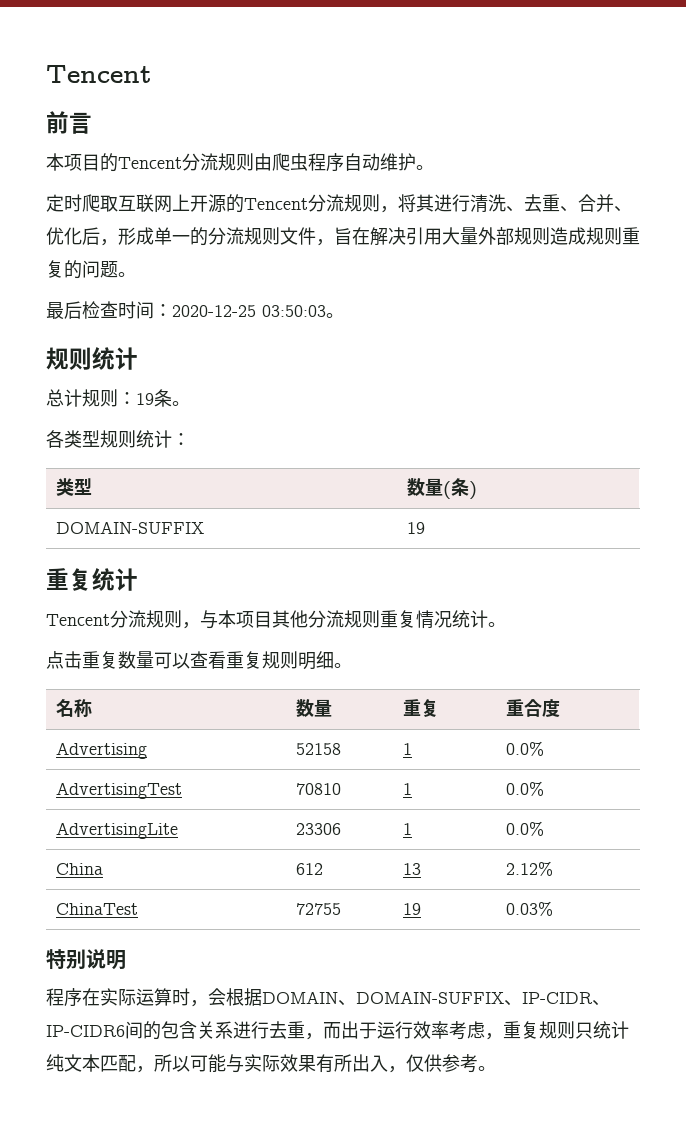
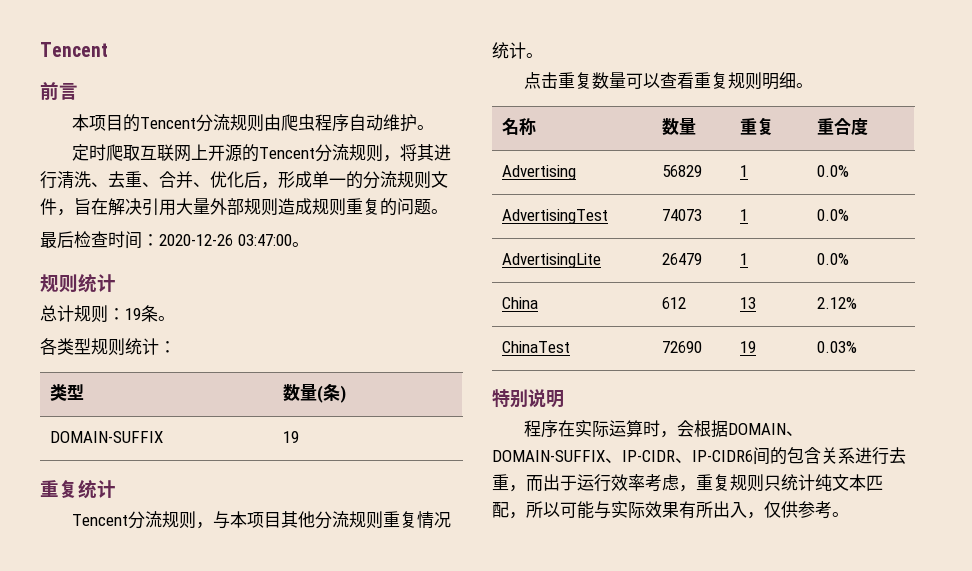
- 最后检查时间：2020-12-25 03:50:03。
+ 最后检查时间：2020-12-26 03:47:00。
- Advertising | 52158 | 1 | 0.0%
+ Advertising | 56829 | 1 | 0.0%
- AdvertisingTest | 70810 | 1 | 0.0%
+ AdvertisingTest | 74073 | 1 | 0.0%
- AdvertisingLite | 23306 | 1 | 0.0%
+ AdvertisingLite | 26479 | 1 | 0.0%
- ChinaTest | 72755 | 19 | 0.03%
+ ChinaTest | 72690 | 19 | 0.03%

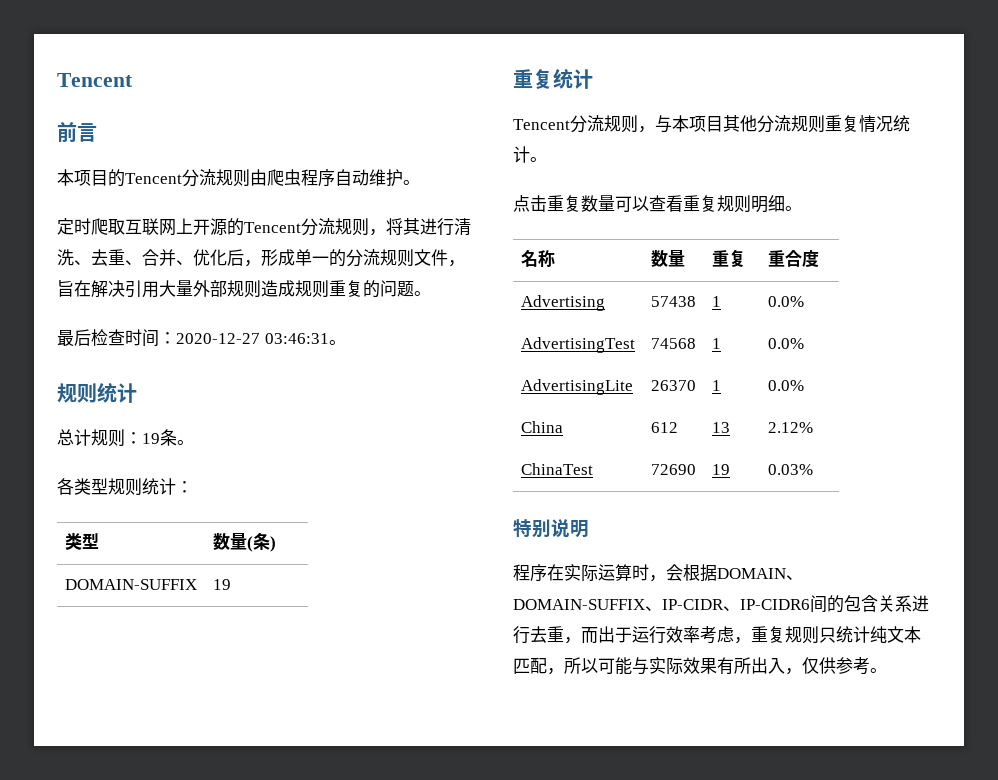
- 最后检查时间：2020-12-26 03:47:00。
+ 最后检查时间：2020-12-27 03:46:31。
- Advertising | 56829 | 1 | 0.0%
+ Advertising | 57438 | 1 | 0.0%
- AdvertisingTest | 74073 | 1 | 0.0%
+ AdvertisingTest | 74568 | 1 | 0.0%
- AdvertisingLite | 26479 | 1 | 0.0%
+ AdvertisingLite | 26370 | 1 | 0.0%

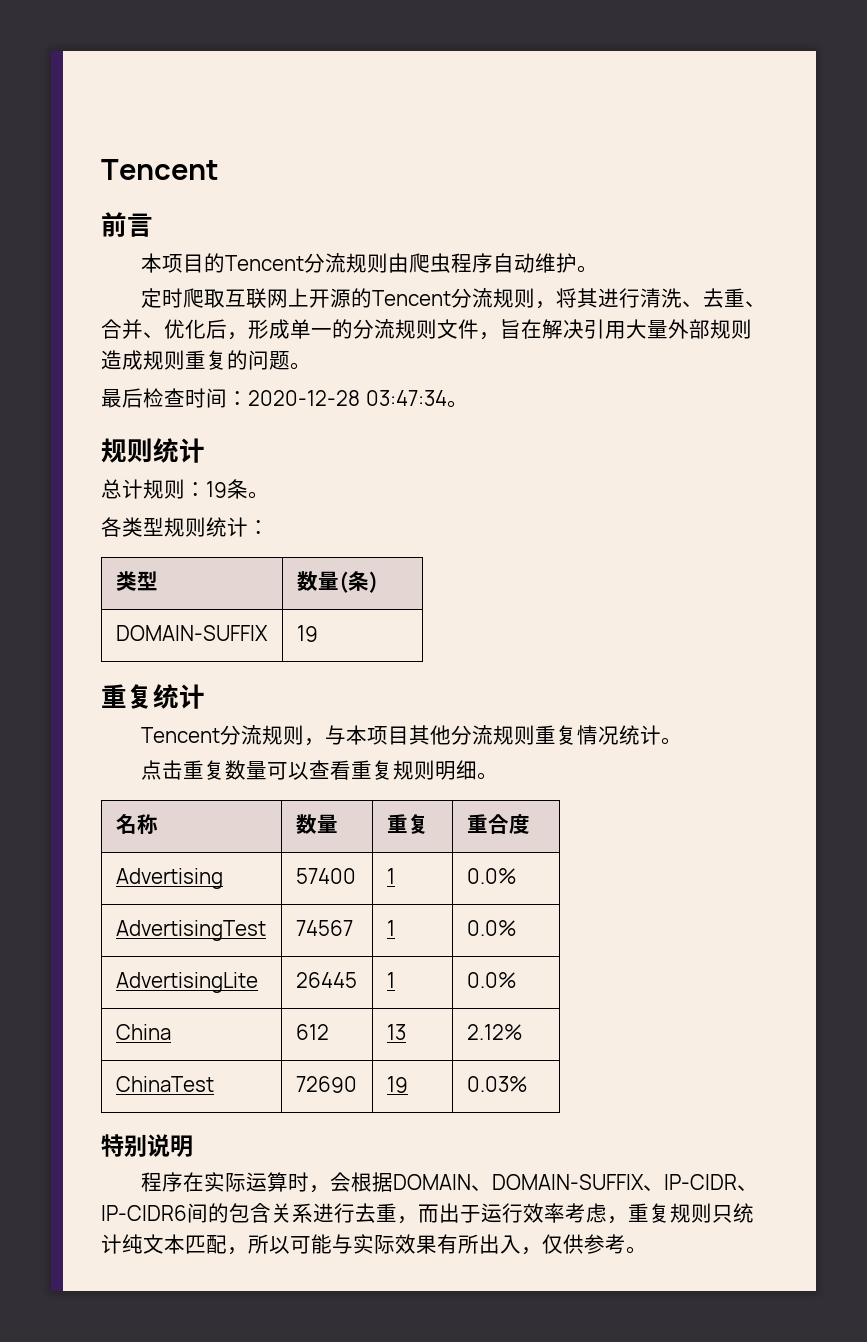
- 最后检查时间：2020-12-27 03:46:31。
+ 最后检查时间：2020-12-28 03:47:34。
- Advertising | 57438 | 1 | 0.0%
+ Advertising | 57400 | 1 | 0.0%
- AdvertisingTest | 74568 | 1 | 0.0%
+ AdvertisingTest | 74567 | 1 | 0.0%
- AdvertisingLite | 26370 | 1 | 0.0%
+ AdvertisingLite | 26445 | 1 | 0.0%

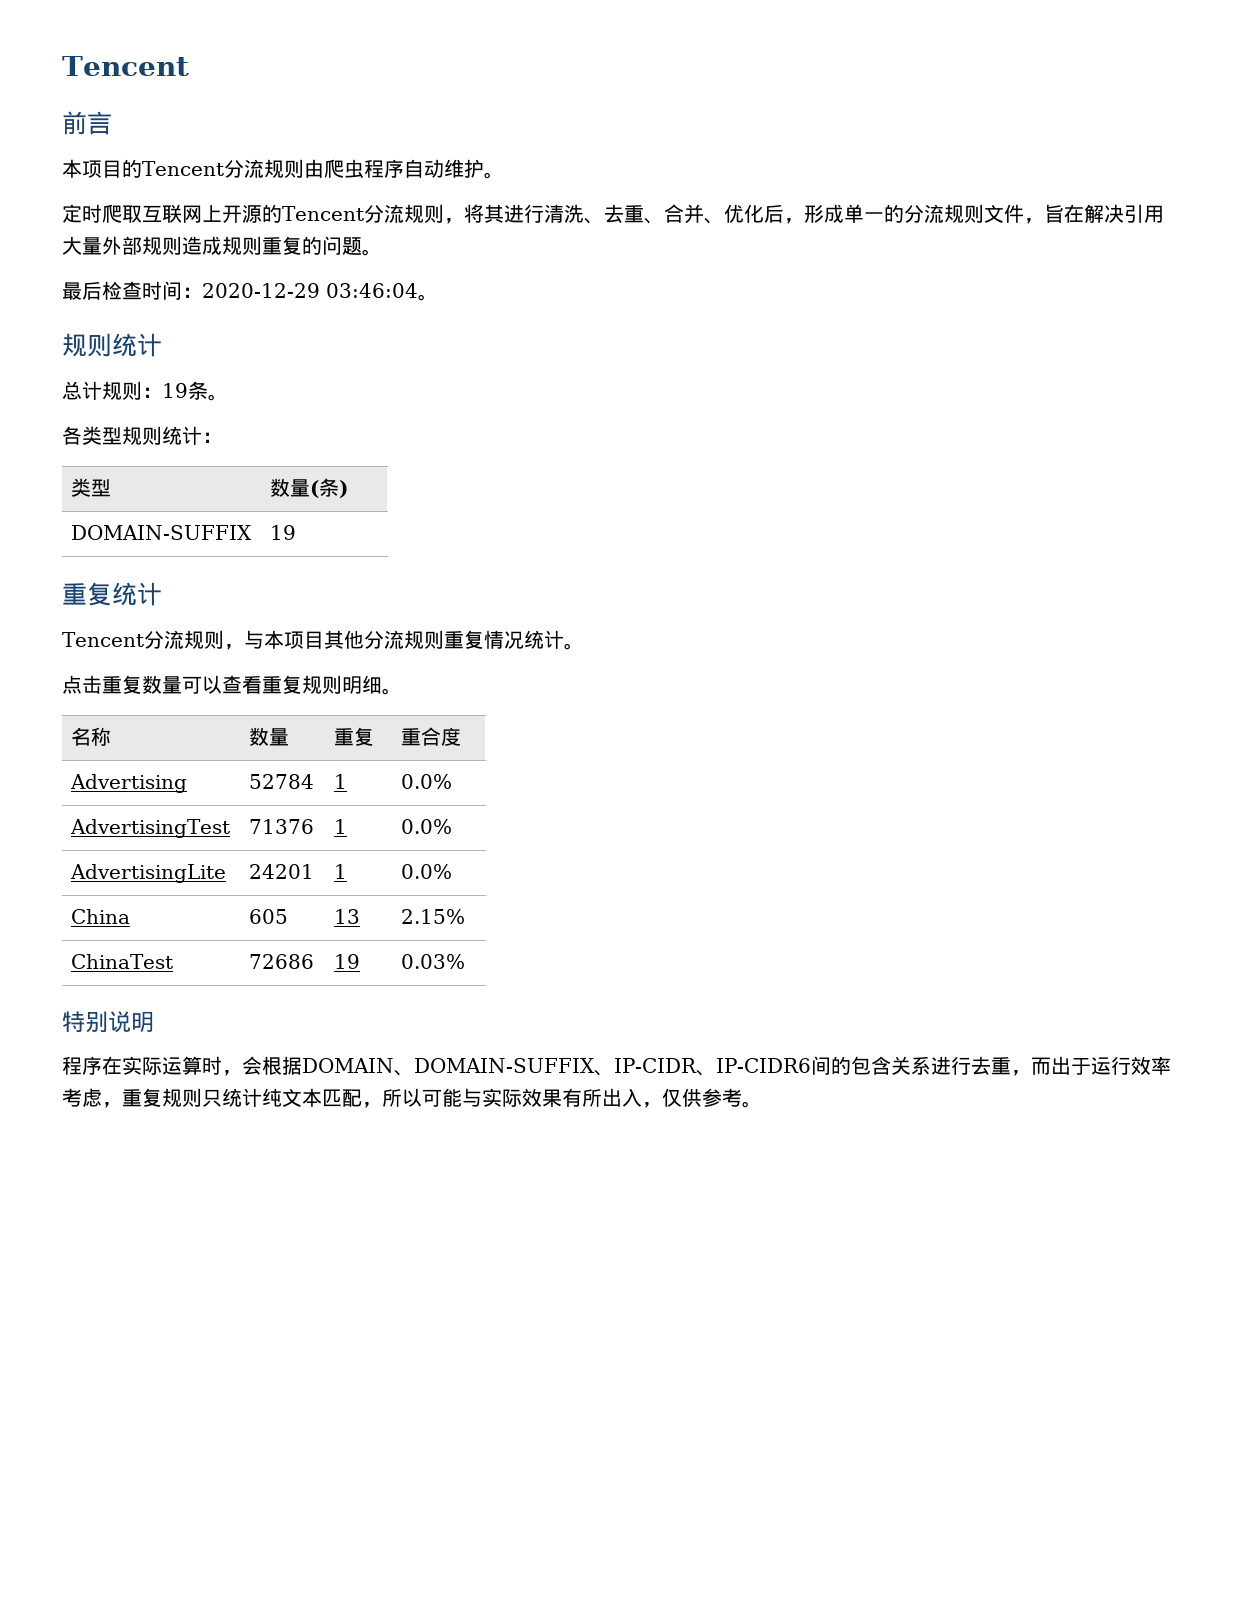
- 最后检查时间：2020-12-28 03:47:34。
+ 最后检查时间：2020-12-29 03:46:04。
- Advertising | 57400 | 1 | 0.0%
+ Advertising | 52784 | 1 | 0.0%
- AdvertisingTest | 74567 | 1 | 0.0%
+ AdvertisingTest | 71376 | 1 | 0.0%
- AdvertisingLite | 26445 | 1 | 0.0%
+ AdvertisingLite | 24201 | 1 | 0.0%
- China | 612 | 13 | 2.12%
+ China | 605 | 13 | 2.15%
- ChinaTest | 72690 | 19 | 0.03%
+ ChinaTest | 72686 | 19 | 0.03%

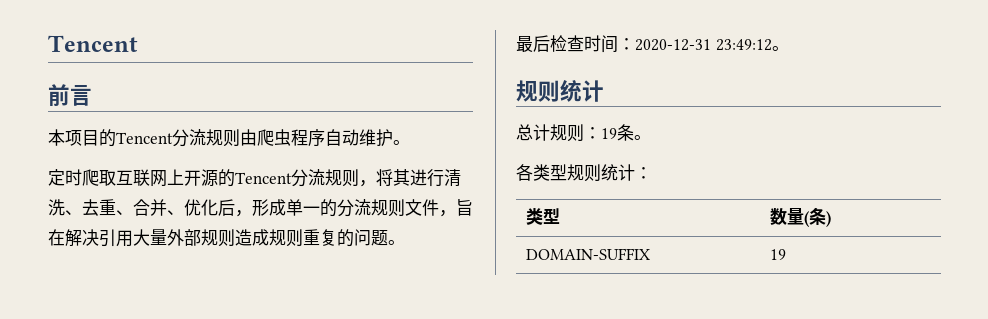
- 最后检查时间：2020-12-29 03:46:04。
+ 最后检查时间：2020-12-31 23:49:12。
- 重复统计
- Tencent分流规则，与本项目其他分流规则重复情况统计。
- 点击重复数量可以查看重复规则明细。
- 名称 | 数量 | 重复 | 重合度
- Advertising | 52784 | 1 | 0.0%
- AdvertisingTest | 71376 | 1 | 0.0%
- AdvertisingLite | 24201 | 1 | 0.0%
- China | 605 | 13 | 2.15%
- ChinaTest | 72686 | 19 | 0.03%
- 特别说明
- 程序在实际运算时，会根据DOMAIN、DOMAIN-SUFFIX、IP-CIDR、IP-CIDR6间的包含关系进行去重，而出于运行效率考虑，重复规则只统计纯文本匹配，所以可能与实际效果有所出入，仅供参考。

